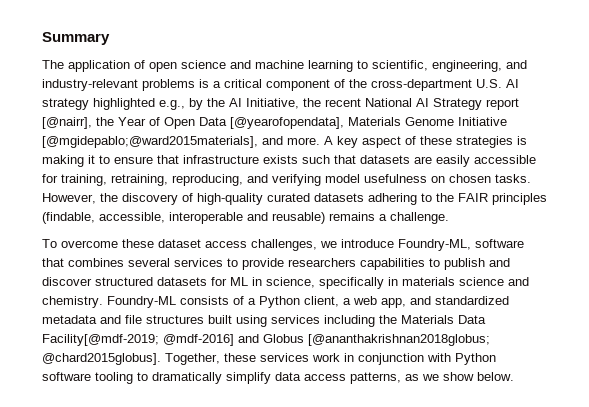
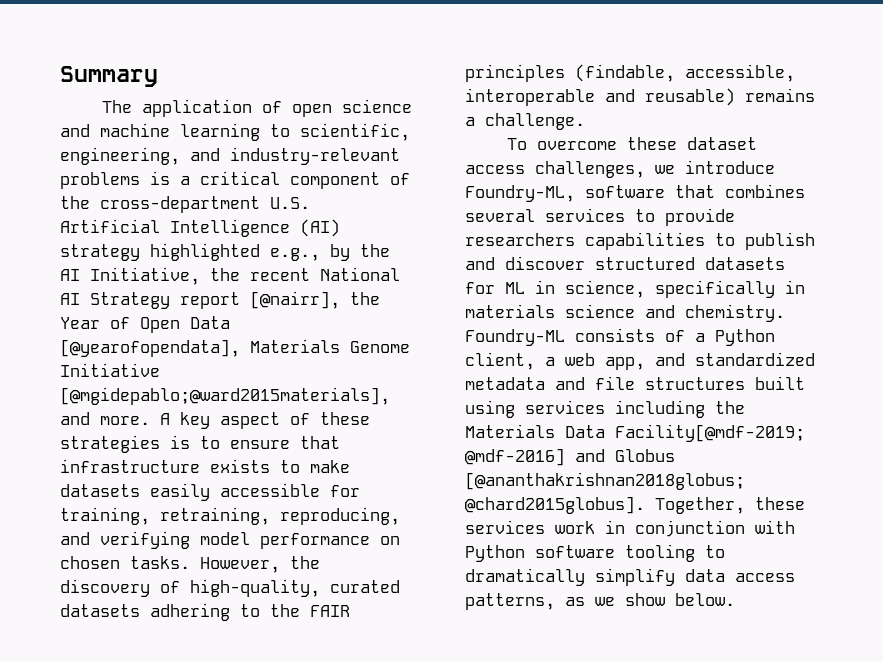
- The application of open science and machine learning to scientific, engineering, and industry-relevant problems is a critical component of the cross-department U.S. AI strategy highlighted e.g., by the AI Initiative, the recent National AI Strategy report [@nairr], the Year of Open Data [@yearofopendata], Materials Genome Initiative [@mgidepablo;@ward2015materials], and more.
+ The application of open science and machine learning to scientific, engineering, and industry-relevant problems is a critical component of the cross-department U.S. Artificial Intelligence (AI) strategy highlighted e.g., by the AI Initiative, the recent National AI Strategy report [@nairr], the Year of Open Data [@yearofopendata], Materials Genome Initiative [@mgidepablo;@ward2015materials], and more.
- A key aspect of these strategies is making it to ensure that infrastructure exists such that datasets are easily accessible for training, retraining, reproducing, and verifying model usefulness on chosen tasks.
+ A key aspect of these strategies is to ensure that infrastructure exists to make datasets easily accessible for training, retraining, reproducing, and verifying model performance on chosen tasks.
- However, the discovery of high-quality curated datasets adhering to the FAIR principles (findable, accessible, interoperable and reusable) remains a challenge.
+ However, the discovery of high-quality, curated datasets adhering to the FAIR principles (findable, accessible, interoperable and reusable) remains a challenge.

